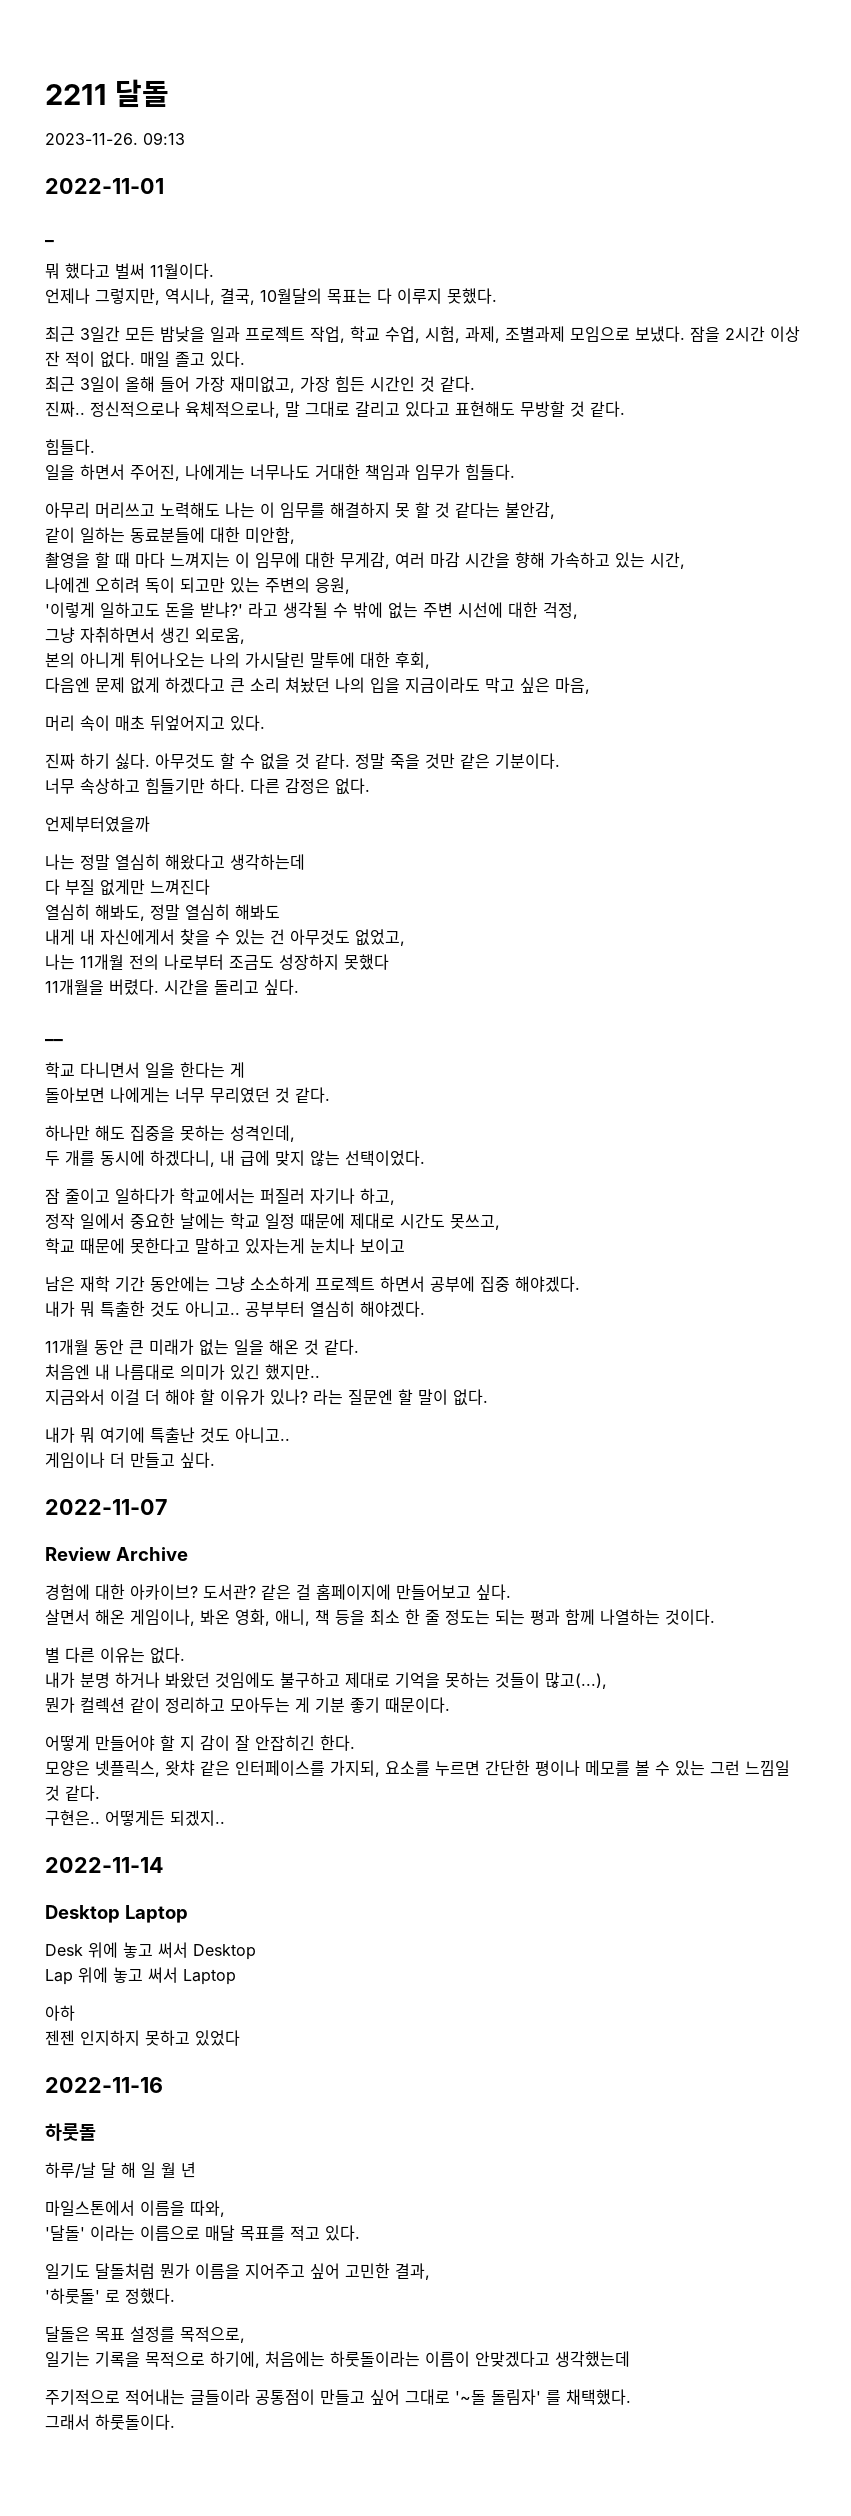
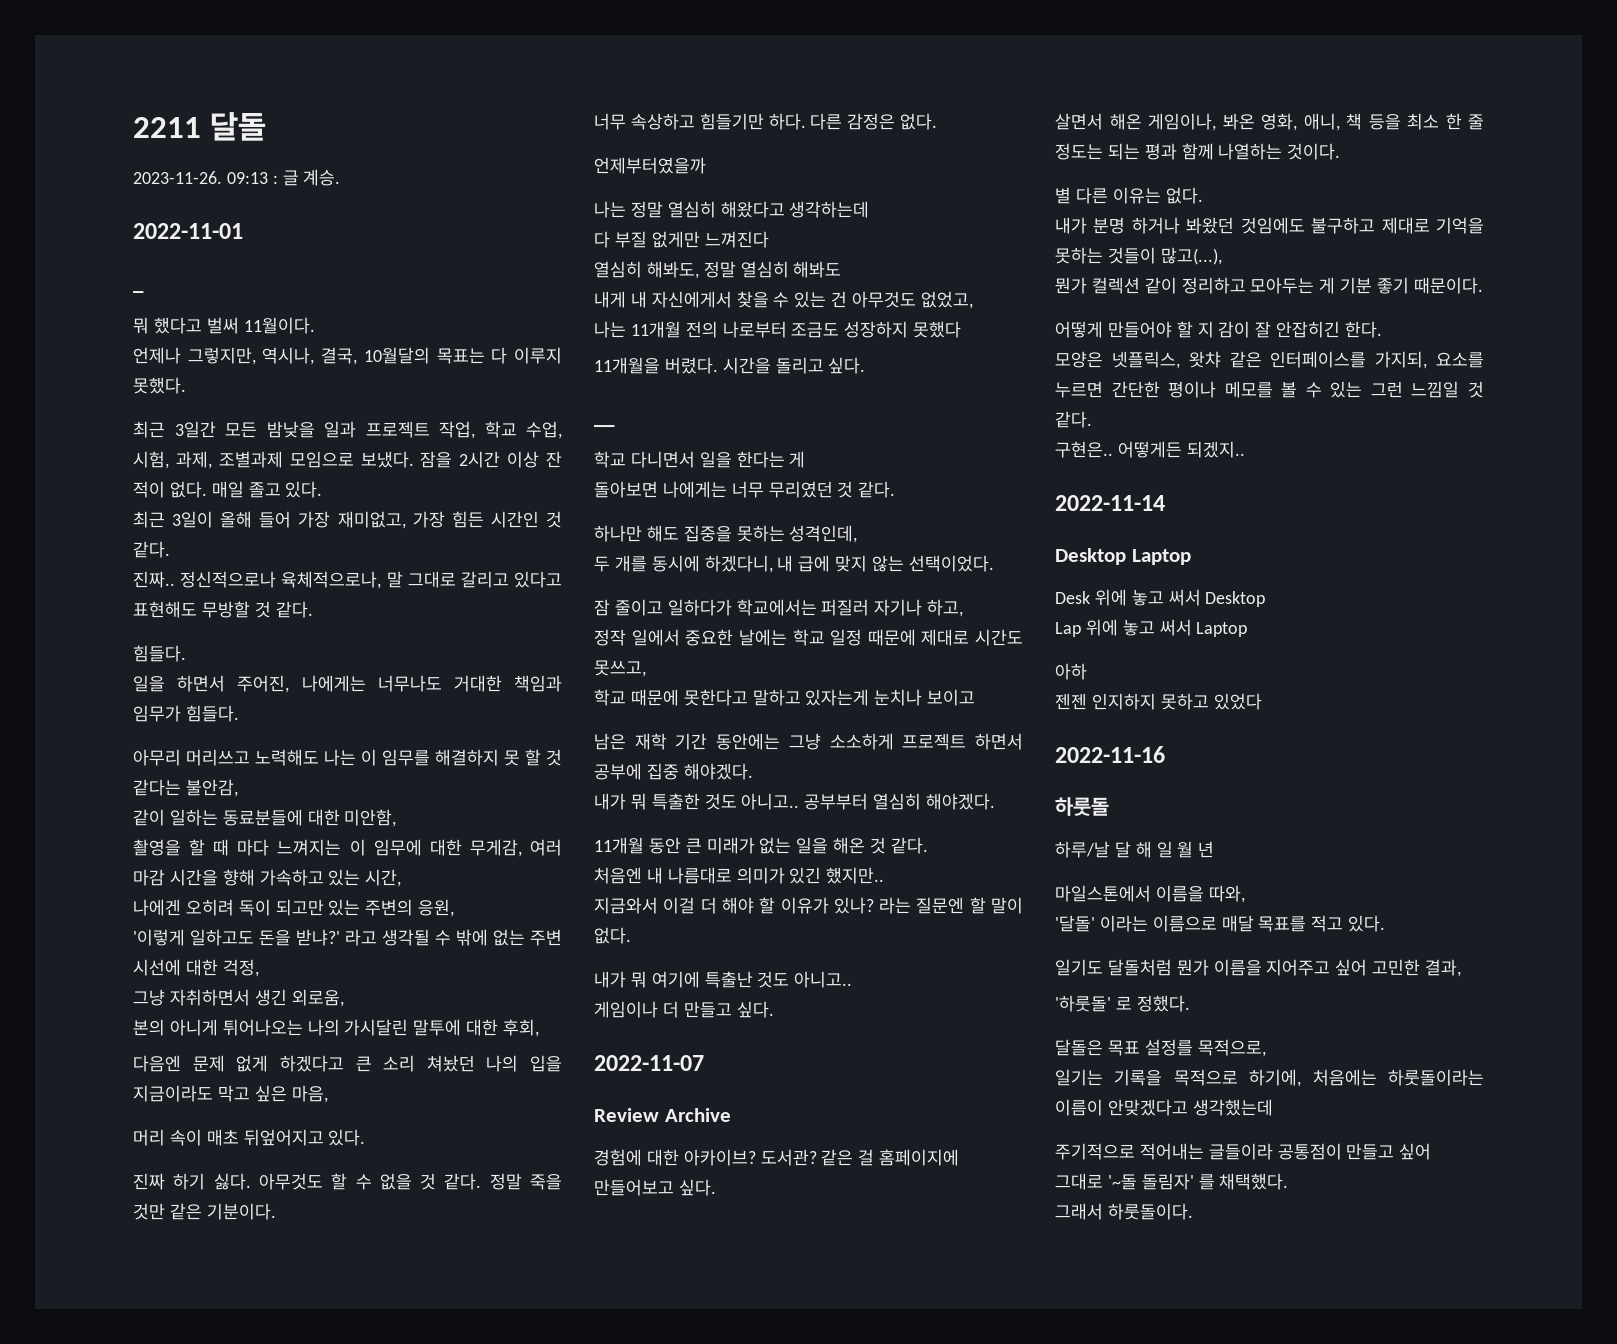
- 09:13
+ 09:13 : 글 계승.

